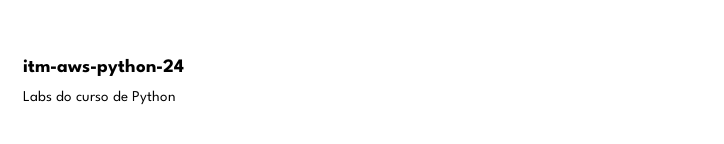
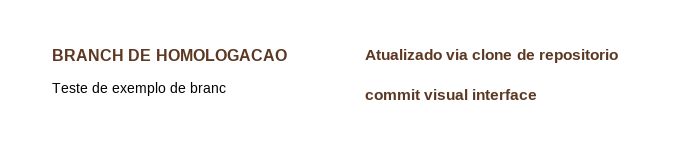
- itm-aws-python-24
- Labs do curso de Python
+ BRANCH DE HOMOLOGACAO
+ Teste de exemplo de branc
+ Atualizado via clone de repositorio
+ commit visual interface

